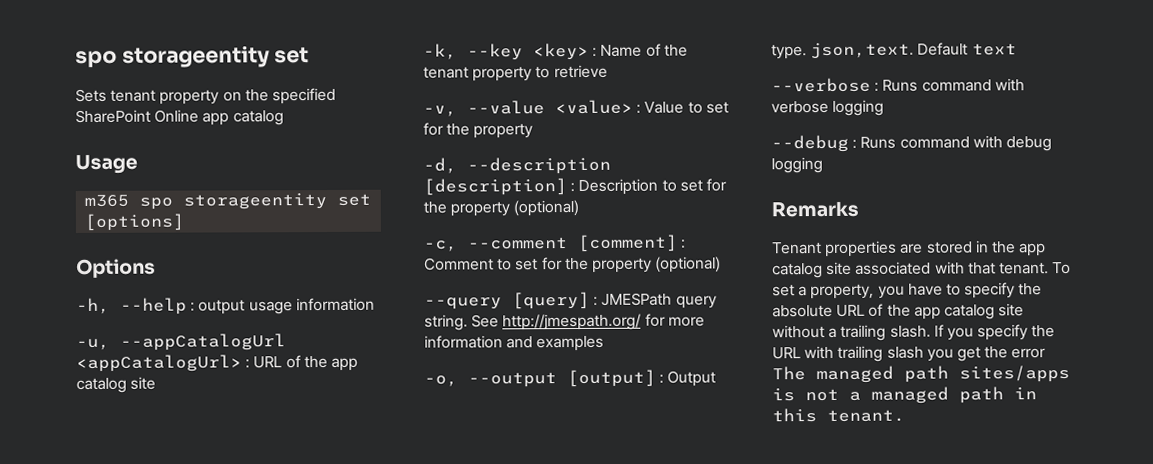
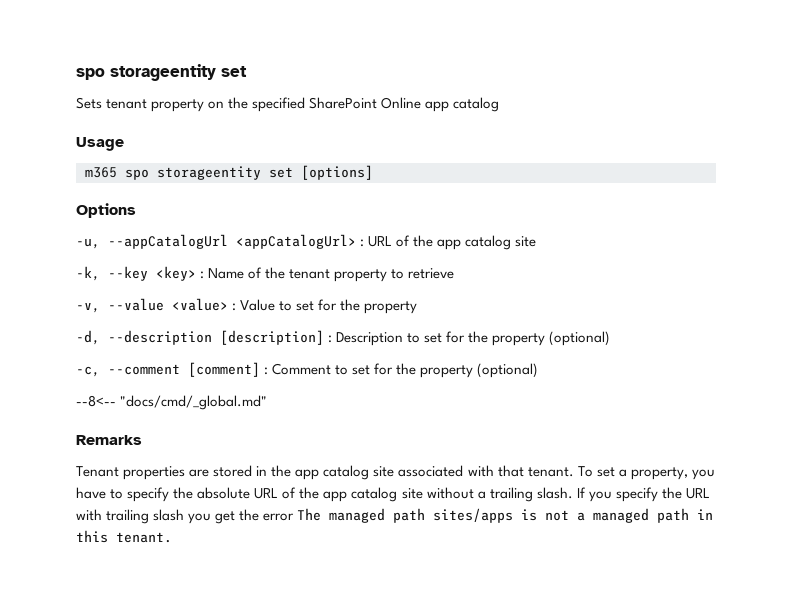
- -h, --help : output usage information
- --query [query] : JMESPath query string. See http://jmespath.org/ for more information and examples
- -o, --output [output] : Output type. json,text. Default text
- --verbose : Runs command with verbose logging
- --debug : Runs command with debug logging
+ --8<-- "docs/cmd/_global.md"

